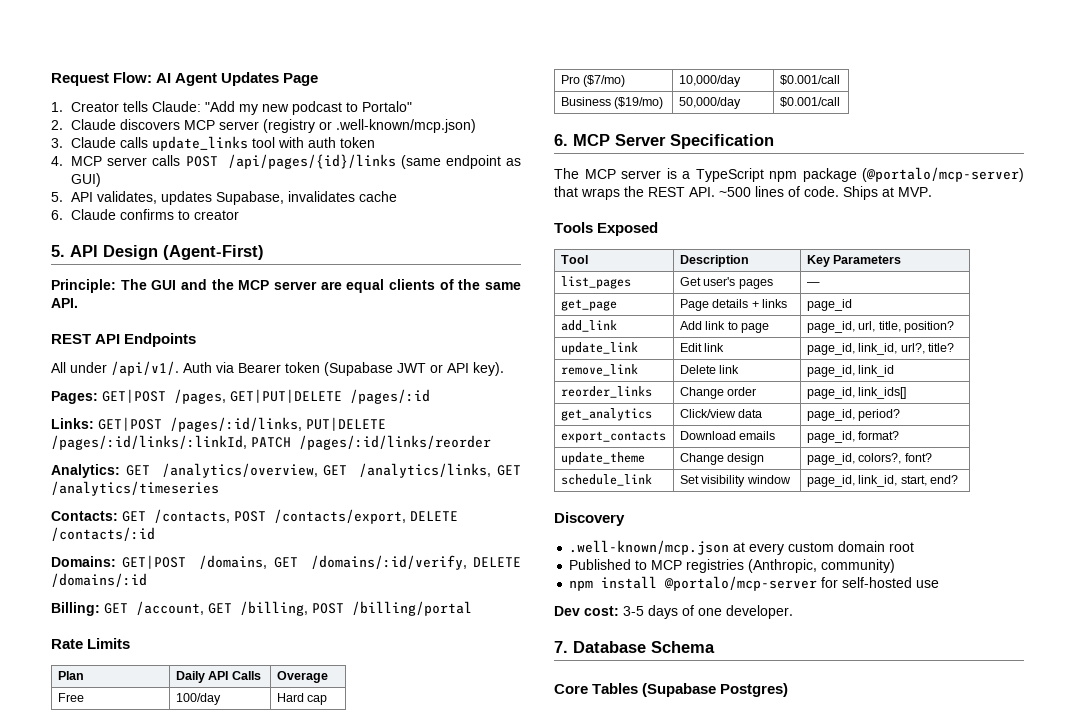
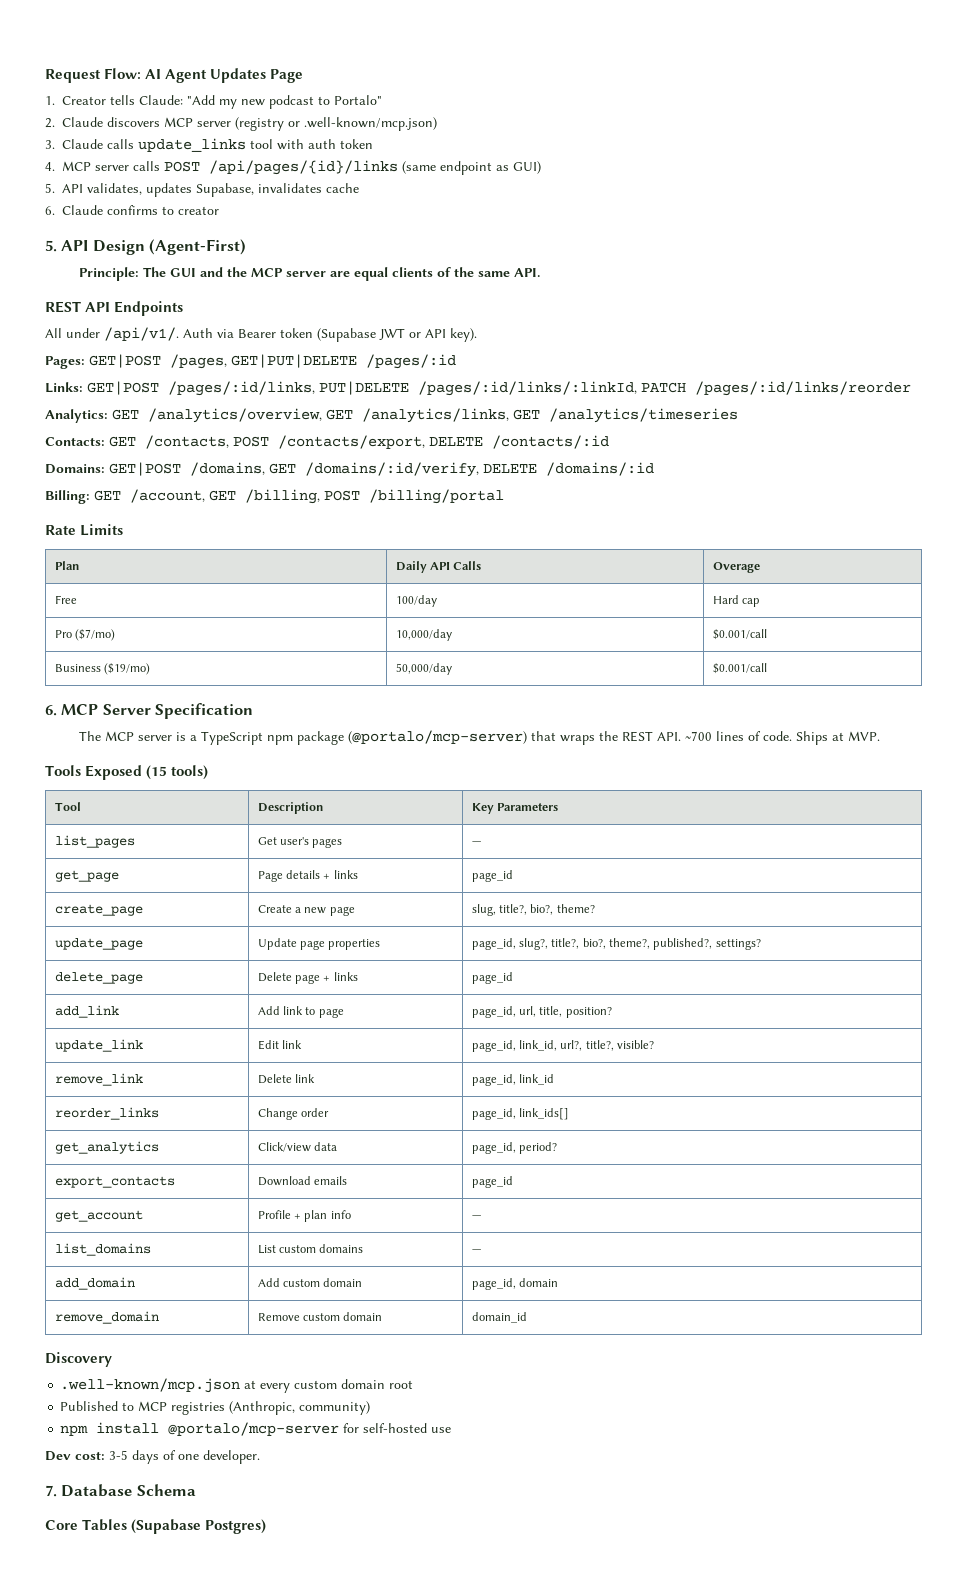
- The MCP server is a TypeScript npm package (@portalo/mcp-server) that wraps the REST API. ~500 lines of code.
+ The MCP server is a TypeScript npm package (@portalo/mcp-server) that wraps the REST API. ~700 lines of code.
- Tools Exposed
+ Tools Exposed (15 tools)
+ create_page | Create a new page | slug, title?, bio?, theme?
+ update_page | Update page properties | page_id, slug?, title?, bio?, theme?, published?, settings?
+ delete_page | Delete page + links | page_id
- update_link | Edit link | page_id, link_id, url?, title?
+ update_link | Edit link | page_id, link_id, url?, title?, visible?
- export_contacts | Download emails | page_id, format?
- update_theme | Change design | page_id, colors?, font?
- schedule_link | Set visibility window | page_id, link_id, start, end?
+ export_contacts | Download emails | page_id
+ get_account | Profile + plan info | —
+ list_domains | List custom domains | —
+ add_domain | Add custom domain | page_id, domain
+ remove_domain | Remove custom domain | domain_id

